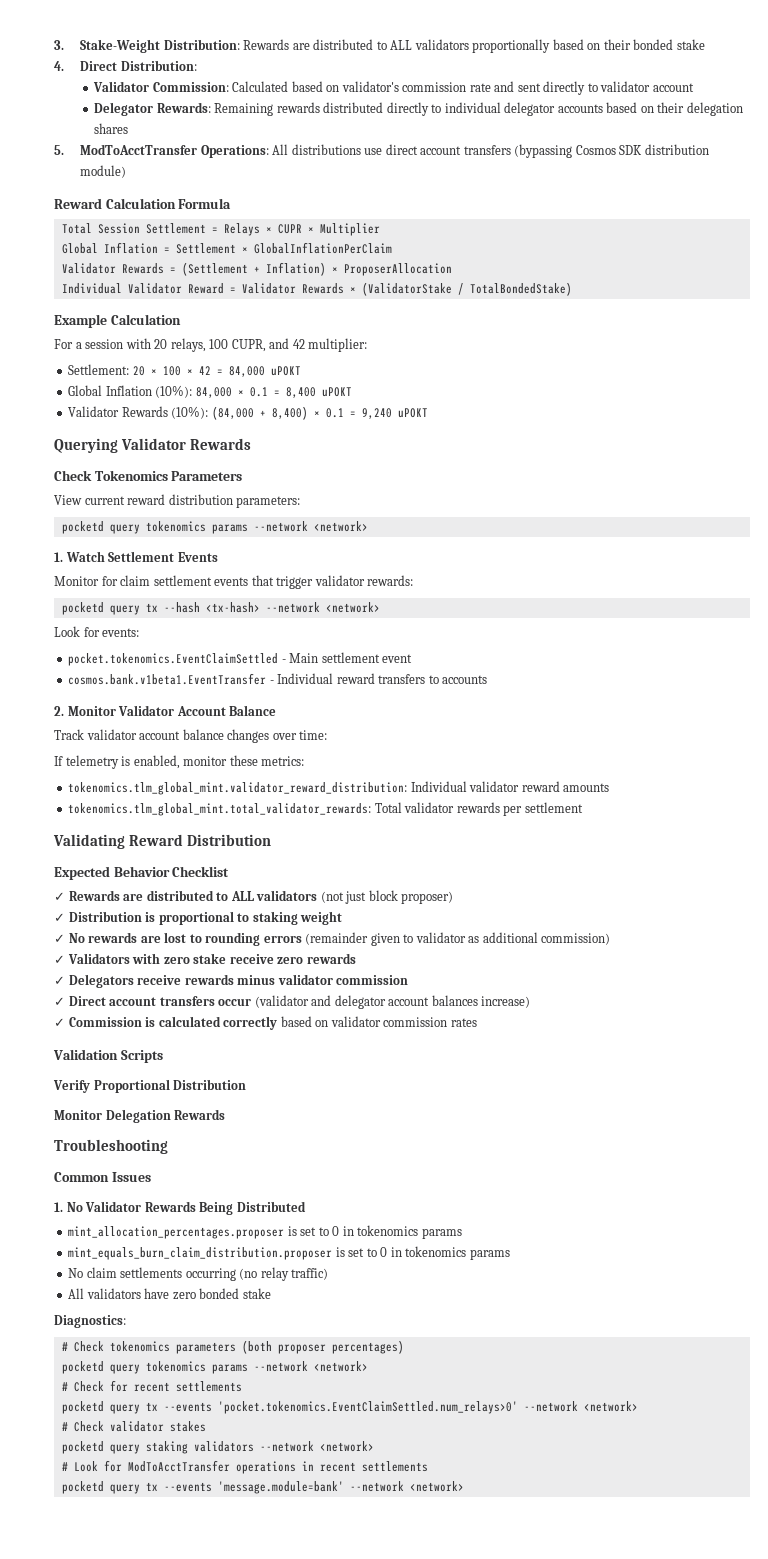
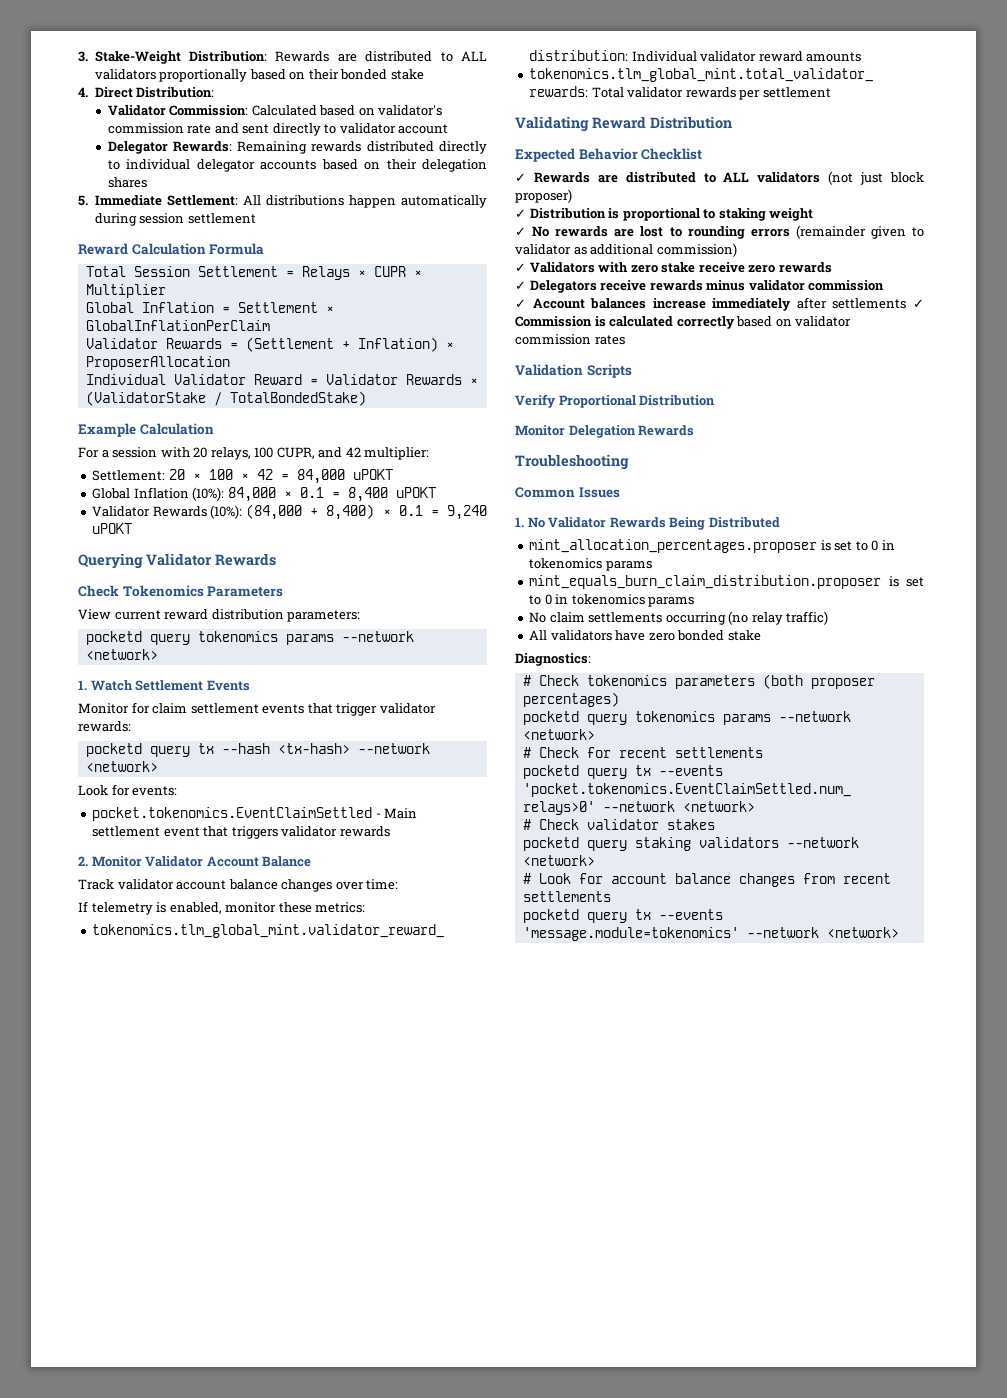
- 5. ModToAcctTransfer Operations: All distributions use direct account transfers (bypassing Cosmos SDK distribution module)
+ 5. Immediate Settlement: All distributions happen automatically during session settlement
- pocket.tokenomics.EventClaimSettled - Main settlement event
- cosmos.bank.v1beta1.EventTransfer - Individual reward transfers to accounts
+ pocket.tokenomics.EventClaimSettled - Main settlement event that triggers validator rewards
- ✓ Direct account transfers occur (validator and delegator account balances increase)
- ✓ Commission is calculated correctly based on validator commission rates
+ ✓ Account balances increase immediately after settlements ✓ Commission is calculated correctly based on validator commission rates
- # Look for ModToAcctTransfer operations in recent settlements
- pocketd query tx --events 'message.module=bank' --network <network>
+ # Look for account balance changes from recent settlements
+ pocketd query tx --events 'message.module=tokenomics' --network <network>

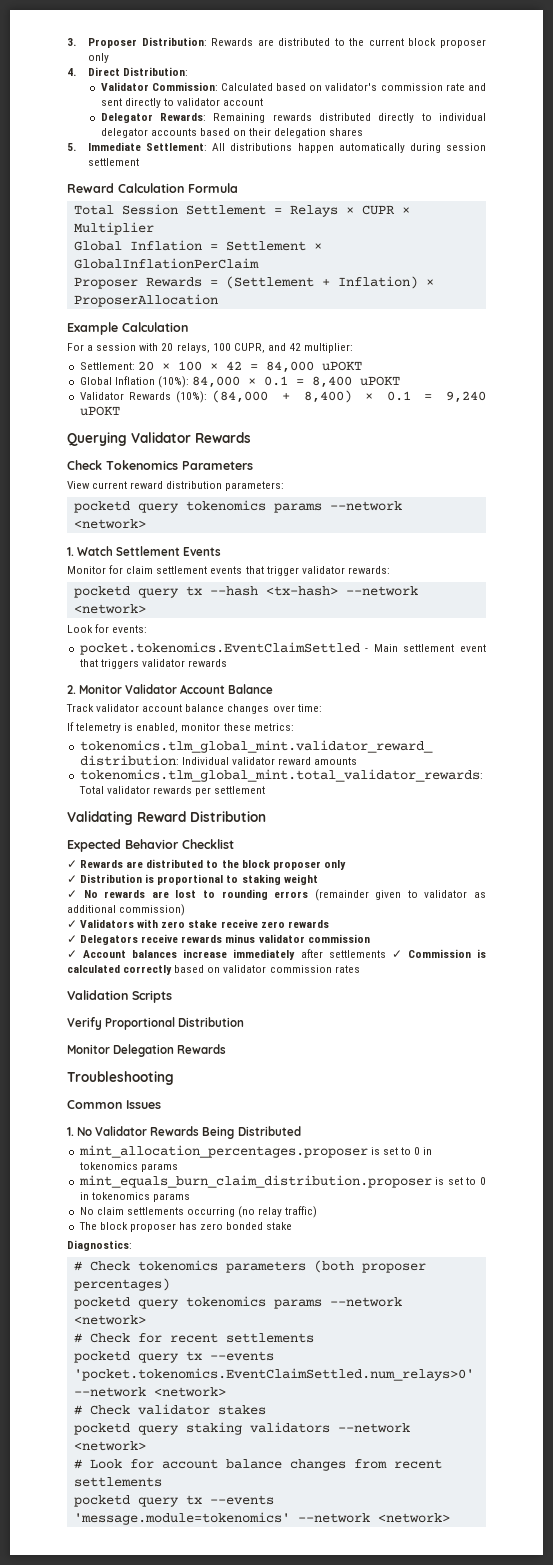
- 3. Stake-Weight Distribution: Rewards are distributed to ALL validators proportionally based on their bonded stake
+ 3. Proposer Distribution: Rewards are distributed to the current block proposer only
- Validator Rewards = (Settlement + Inflation) × ProposerAllocation
+ Proposer Rewards = (Settlement + Inflation) × ProposerAllocation
- Individual Validator Reward = Validator Rewards × (ValidatorStake / TotalBondedStake)
- ✓ Rewards are distributed to ALL validators (not just block proposer)
+ ✓ Rewards are distributed to the block proposer only
- All validators have zero bonded stake
+ The block proposer has zero bonded stake

